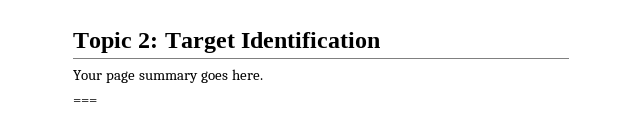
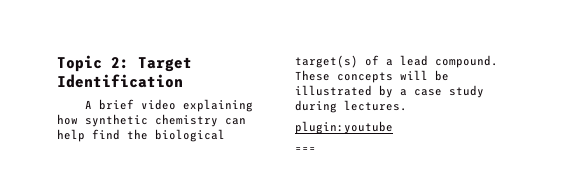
- Your page summary goes here.
+ A brief video explaining how synthetic chemistry can help find the biological target(s) of a lead compound. These concepts will be illustrated by a case study during lectures.
+ plugin:youtube

